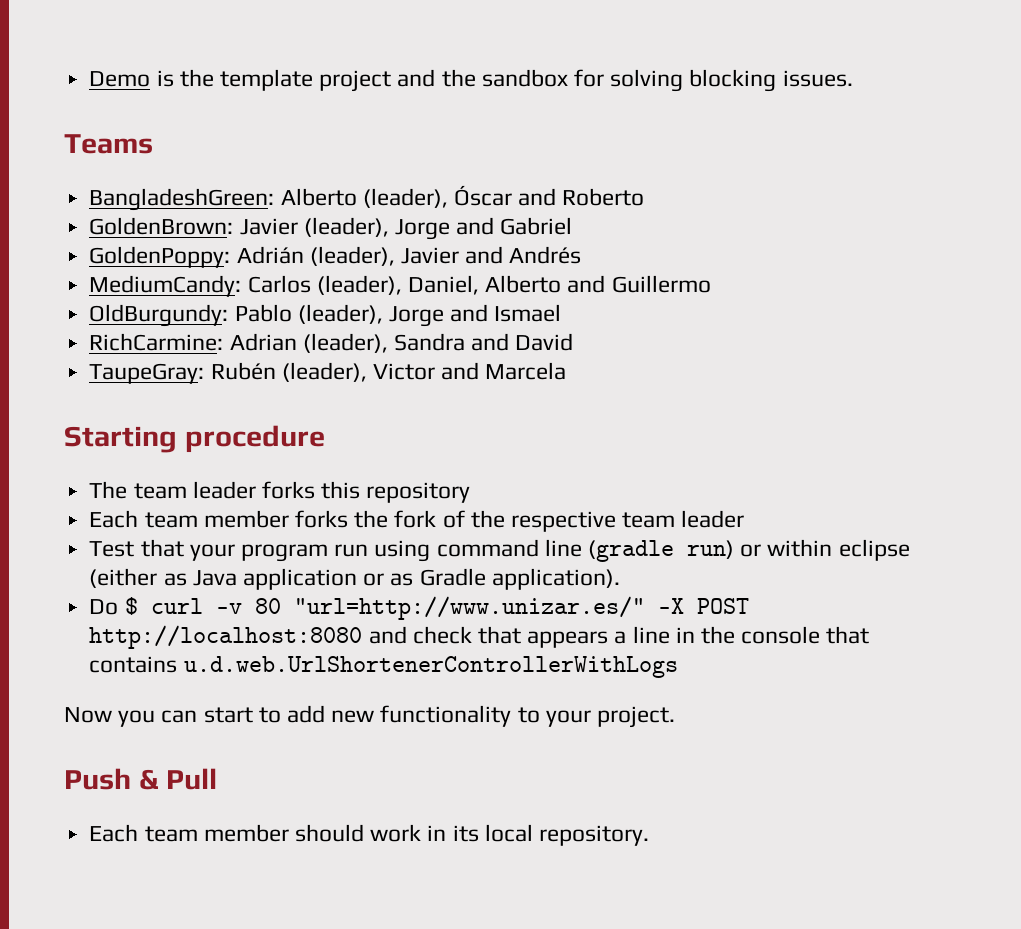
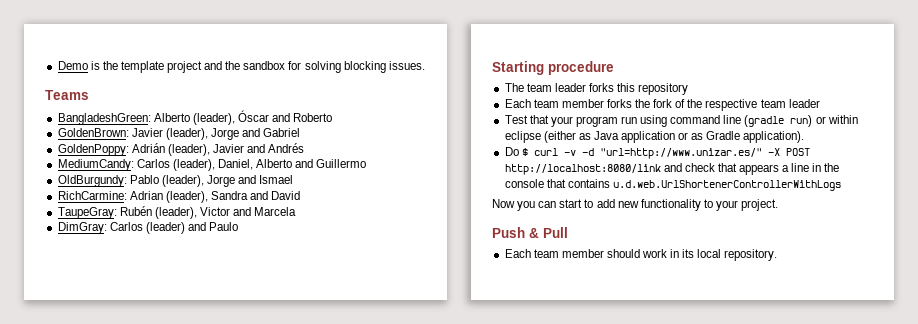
+ DimGray: Carlos (leader) and Paulo
- Do $ curl -v 80 "url=http://www.unizar.es/" -X POST http://localhost:8080 and check that appears a line in the console that contains u.d.web.UrlShortenerControllerWithLogs
+ Do $ curl -v -d "url=http://www.unizar.es/" -X POST http://localhost:8080/link and check that appears a line in the console that contains u.d.web.UrlShortenerControllerWithLogs

